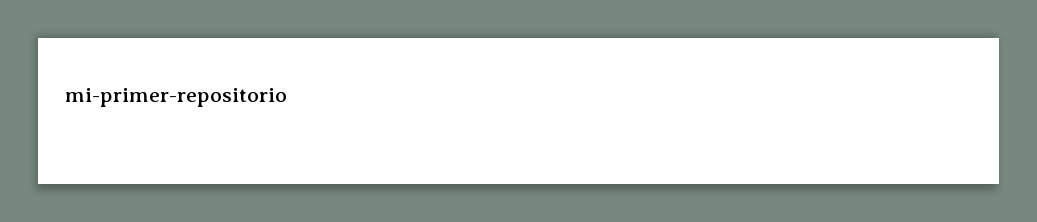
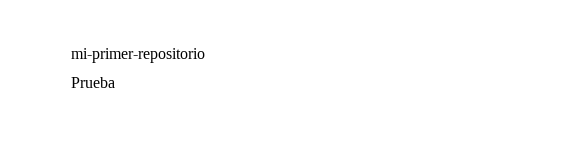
+ Prueba

